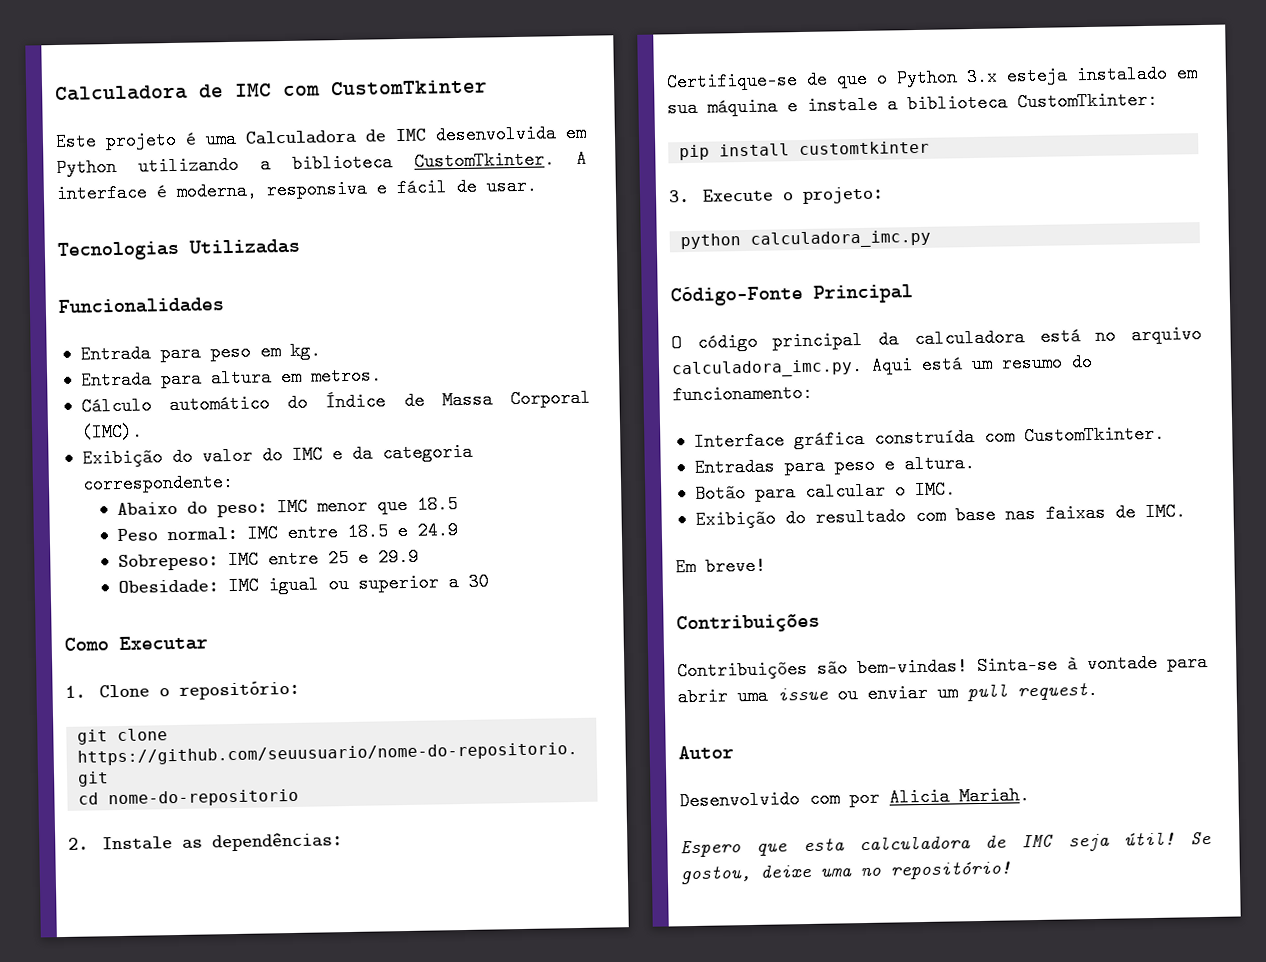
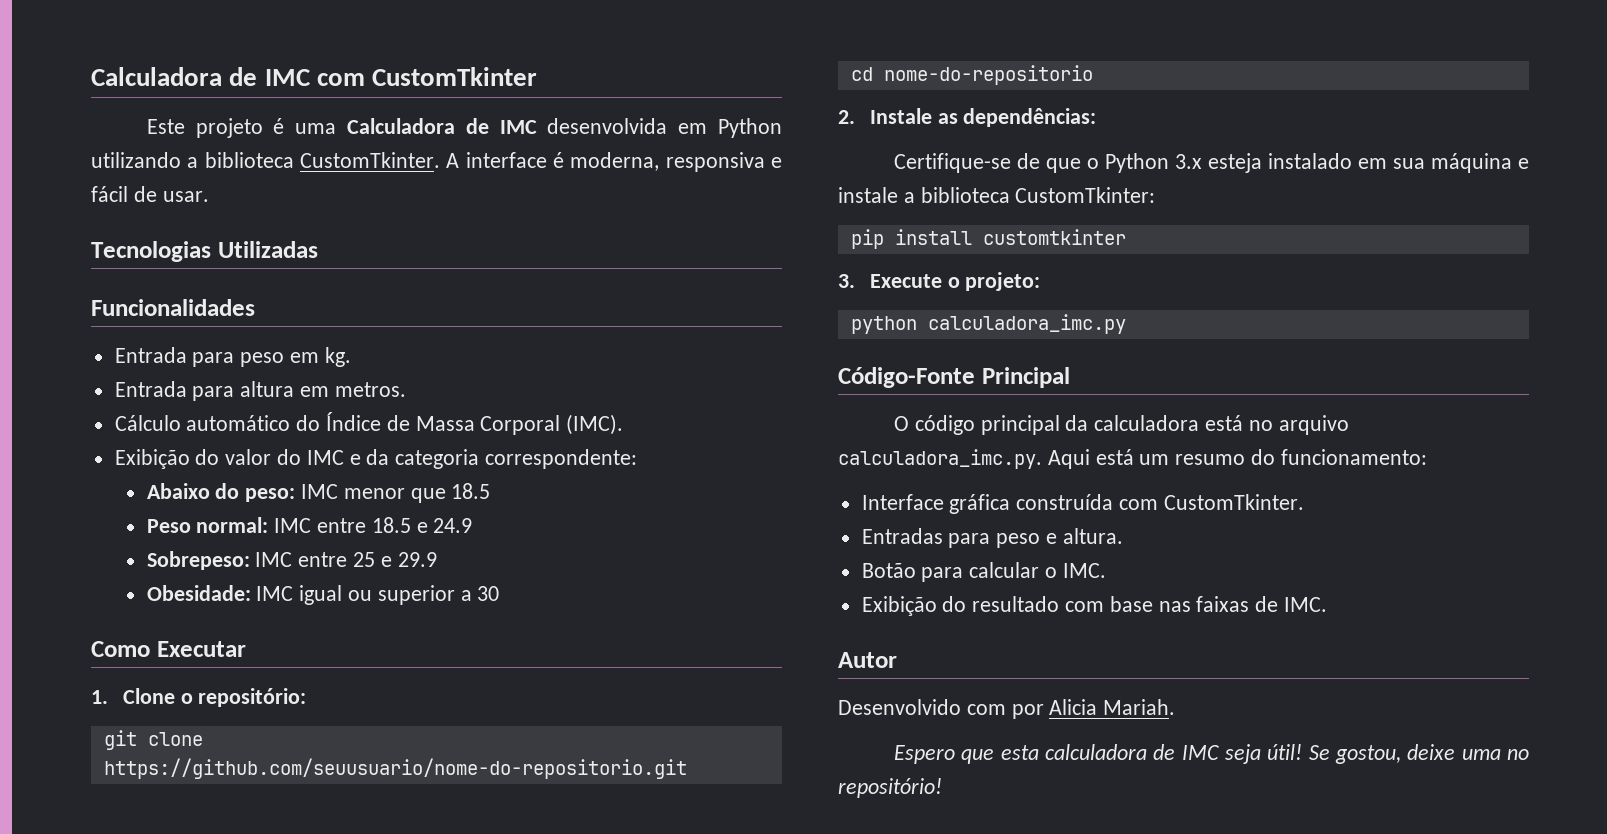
- Em breve!
- Contribuições
- Contribuições são bem-vindas! Sinta-se à vontade para abrir uma issue ou enviar um pull request.

